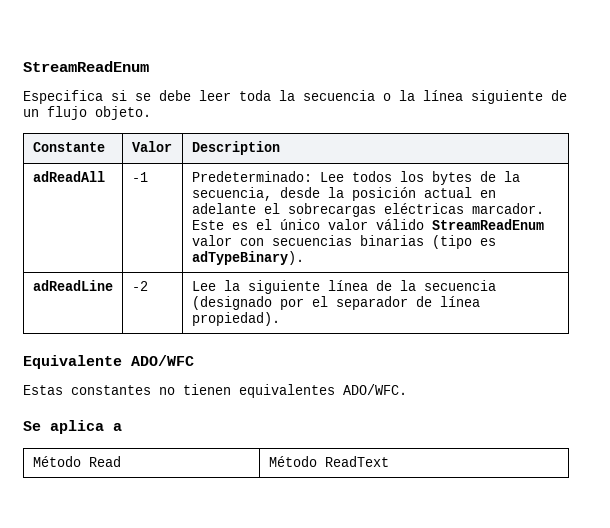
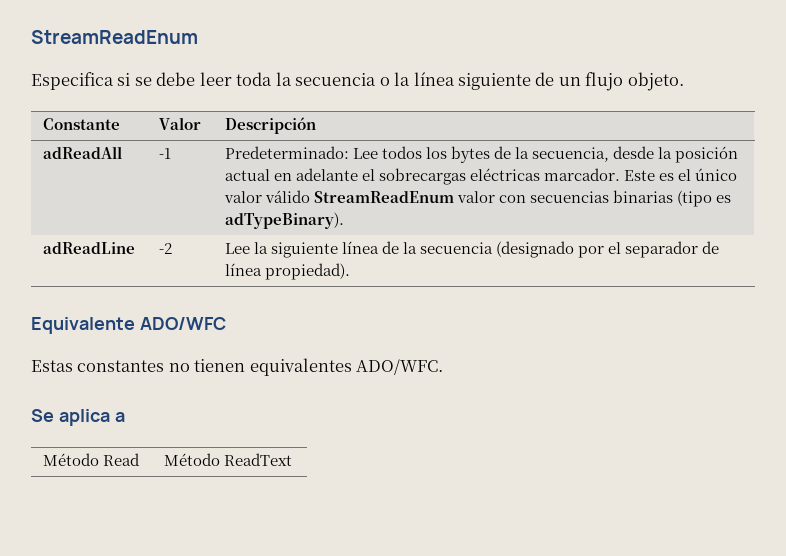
- Constante | Valor | Description
+ Constante | Valor | Descripción

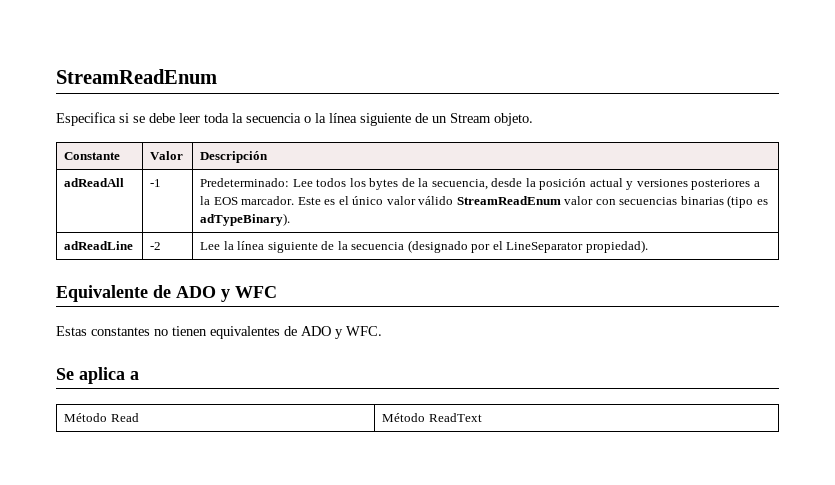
- Especifica si se debe leer toda la secuencia o la línea siguiente de un flujo objeto.
+ Especifica si se debe leer toda la secuencia o la línea siguiente de un Stream objeto.
- adReadAll | -1 | Predeterminado: Lee todos los bytes de la secuencia, desde la posición actual en adelante el sobrecargas eléctricas marcador. Este es el único valor válido StreamReadEnum valor con secuencias binarias (tipo es adTypeBinary).
+ adReadAll | -1 | Predeterminado: Lee todos los bytes de la secuencia, desde la posición actual y versiones posteriores a la EOS marcador. Este es el único valor válido StreamReadEnum valor con secuencias binarias (tipo es adTypeBinary).
- adReadLine | -2 | Lee la siguiente línea de la secuencia (designado por el separador de línea propiedad).
+ adReadLine | -2 | Lee la línea siguiente de la secuencia (designado por el LineSeparator propiedad).
- Equivalente ADO/WFC
+ Equivalente de ADO y WFC
- Estas constantes no tienen equivalentes ADO/WFC.
+ Estas constantes no tienen equivalentes de ADO y WFC.

